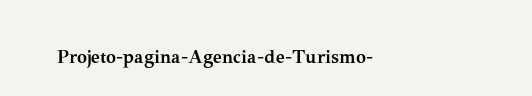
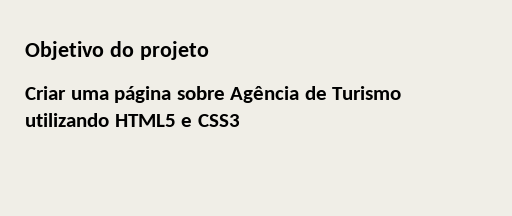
- Projeto-pagina-Agencia-de-Turismo-
+ Objetivo do projeto
+ Criar uma página sobre Agência de Turismo utilizando HTML5 e CSS3

